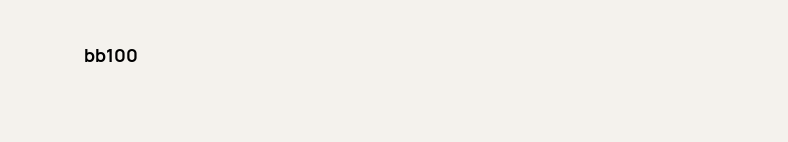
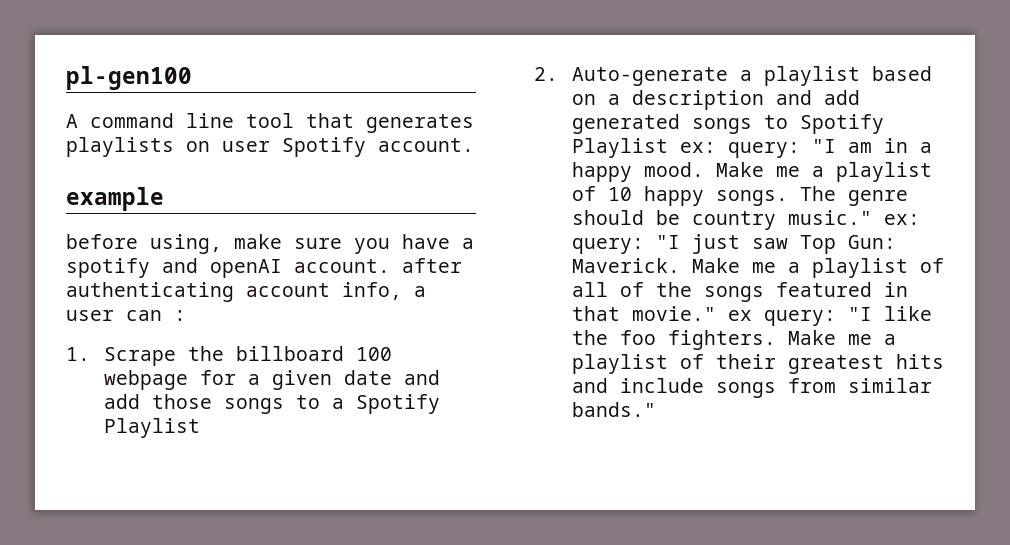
- bb100
+ pl-gen100
+ A command line tool that generates playlists on user Spotify account.
+ example
+ before using, make sure you have a spotify and openAI account. after authenticating account info, a user can :
+ 1. Scrape the billboard 100 webpage for a given date and add those songs to a Spotify Playlist
+ 2. Auto-generate a playlist based on a description and add generated songs to Spotify Playlist ex: query: "I am in a happy mood. Make me a playlist of 10 happy songs. The genre should be country music." ex: query: "I just saw Top Gun: Maverick. Make me a playlist of all of the songs featured in that movie." ex query: "I like the foo fighters. Make me a playlist of their greatest hits and include songs from similar bands."

